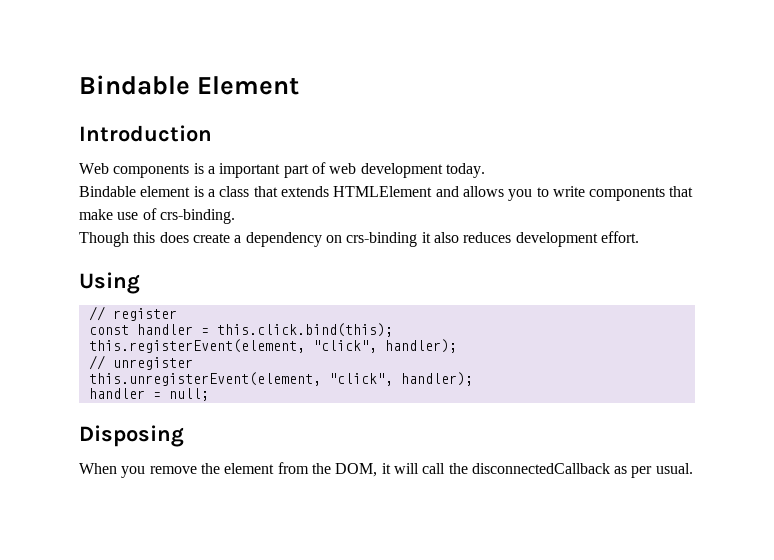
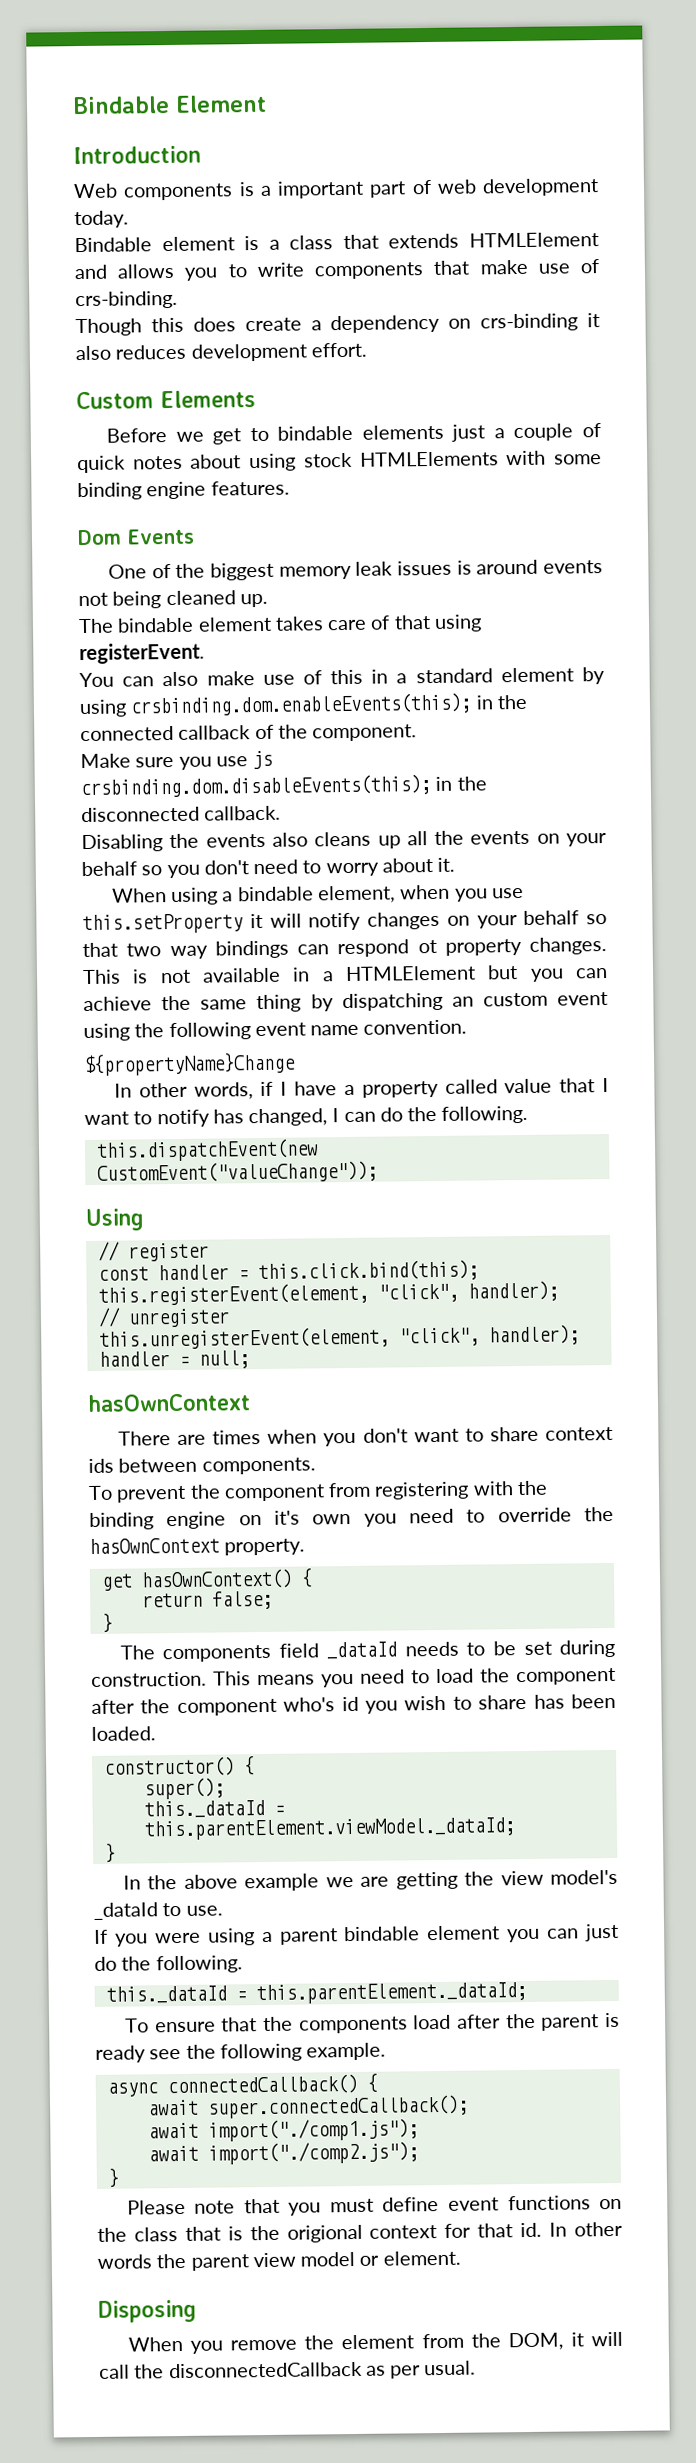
+ Custom Elements
+ Before we get to bindable elements just a couple of quick notes about using stock HTMLElements with some binding engine features.
+ Dom Events
+ One of the biggest memory leak issues is around events not being cleaned up.
+ The bindable element takes care of that using registerEvent.
+ You can also make use of this in a standard element by using crsbinding.dom.enableEvents(this); in the connected callback of the component.
+ Make sure you use js crsbinding.dom.disableEvents(this); in the disconnected callback.
+ Disabling the events also cleans up all the events on your behalf so you don't need to worry about it.
+ When using a bindable element, when you use this.setProperty it will notify changes on your behalf so that two way bindings can respond ot property changes. This is not available in a HTMLElement but you can achieve the same thing by dispatching an custom event using the following event name convention.
+ ${propertyName}Change
+ In other words, if I have a property called value that I want to notify has changed, I can do the following.
+ this.dispatchEvent(new CustomEvent("valueChange"));
  handler = null;
+ hasOwnContext
+ There are times when you don't want to share context ids between components.
+ To prevent the component from registering with the binding engine on it's own you need to override the hasOwnContext property.
+ get hasOwnContext() {
+ return false;
+ }
+ The components field _dataId needs to be set during construction. This means you need to load the component after the component who's id you wish to share has been loaded.
+ constructor() {
+ super();
+ this._dataId = this.parentElement.viewModel._dataId;
+ }
+ In the above example we are getting the view model's _dataId to use.
+ If you were using a parent bindable element you can just do the following.
+ this._dataId = this.parentElement._dataId;
+ To ensure that the components load after the parent is ready see the following example.
+ async connectedCallback() {
+ await super.connectedCallback();
+ await import("./comp1.js");
+ await import("./comp2.js");
+ }
+ Please note that you must define event functions on the class that is the origional context for that id. In other words the parent view model or element.

